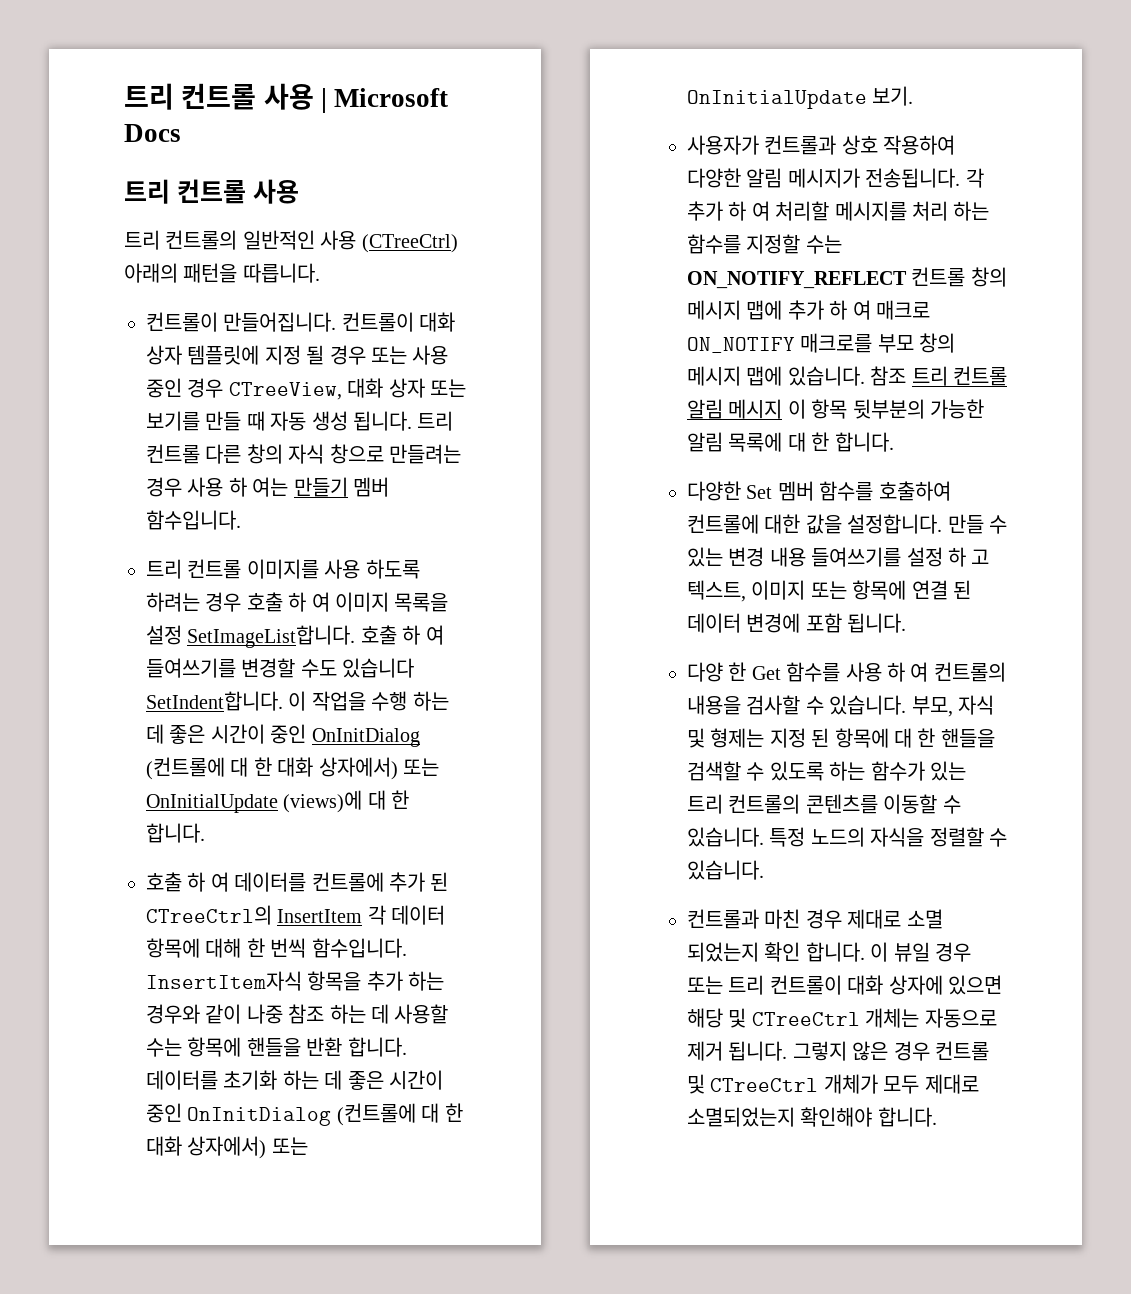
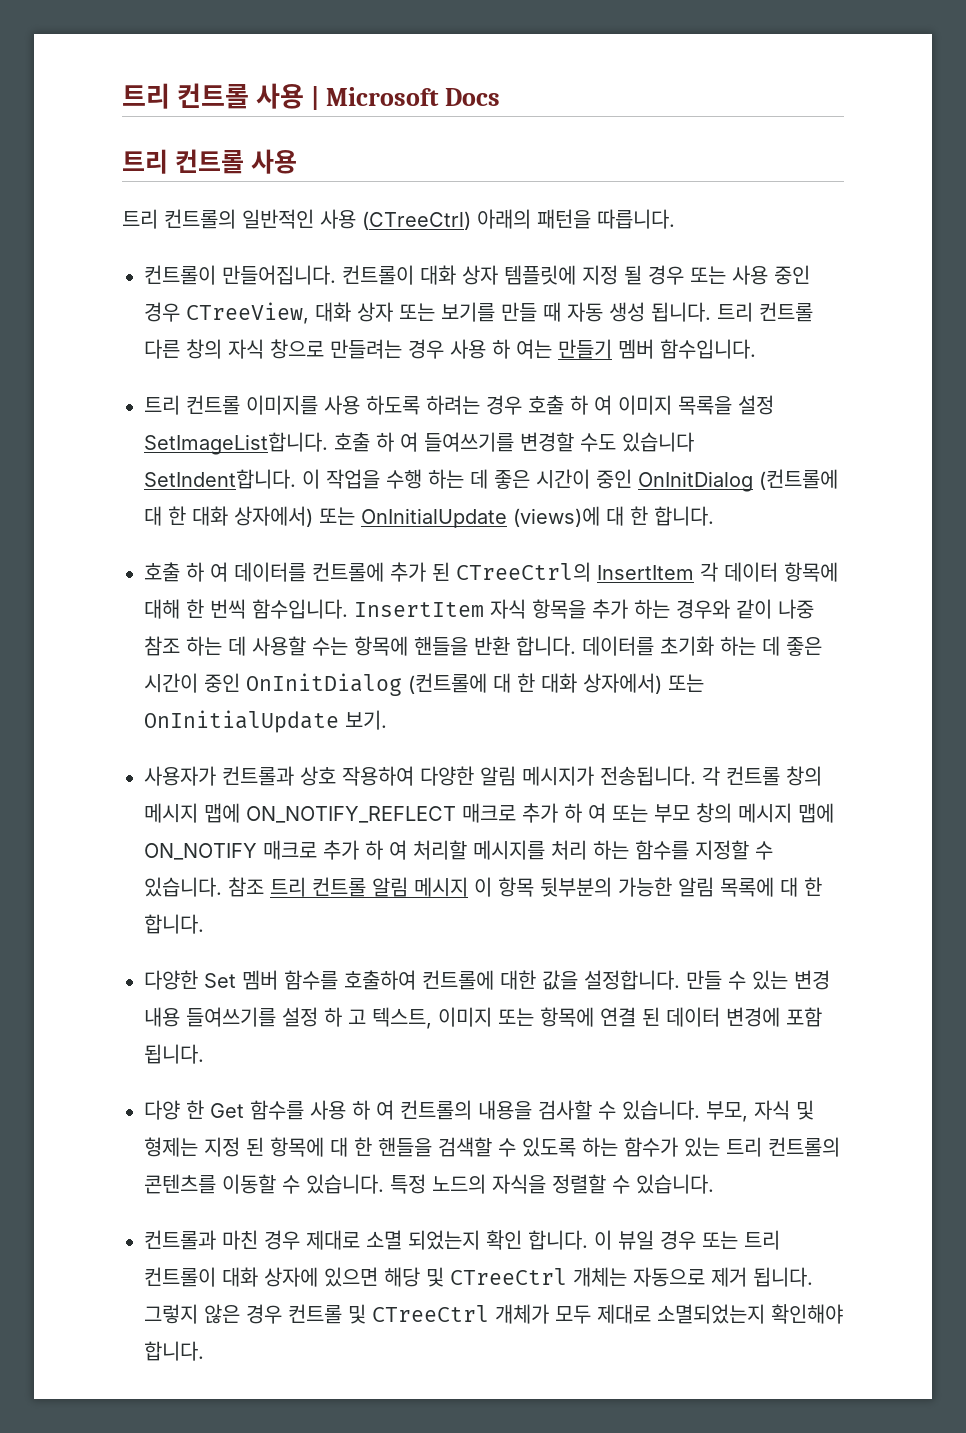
- InsertItem자식 항목을 추가 하는 경우와 같이 나중 참조 하는 데 사용할 수는 항목에 핸들을 반환 합니다.
+ InsertItem 자식 항목을 추가 하는 경우와 같이 나중 참조 하는 데 사용할 수는 항목에 핸들을 반환 합니다.
- 각 추가 하 여 처리할 메시지를 처리 하는 함수를 지정할 수는 ON_NOTIFY_REFLECT 컨트롤 창의 메시지 맵에 추가 하 여 매크로 ON_NOTIFY 매크로를 부모 창의 메시지 맵에 있습니다.
+ 각 컨트롤 창의 메시지 맵에 ON_NOTIFY_REFLECT 매크로 추가 하 여 또는 부모 창의 메시지 맵에 ON_NOTIFY 매크로 추가 하 여 처리할 메시지를 처리 하는 함수를 지정할 수 있습니다.

